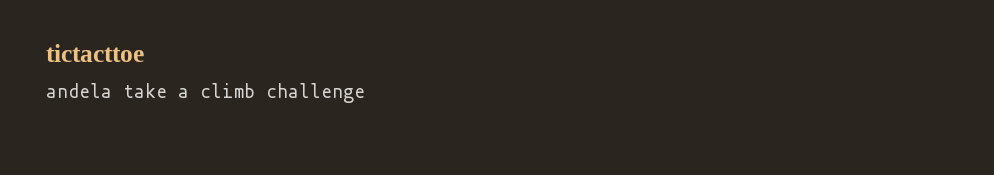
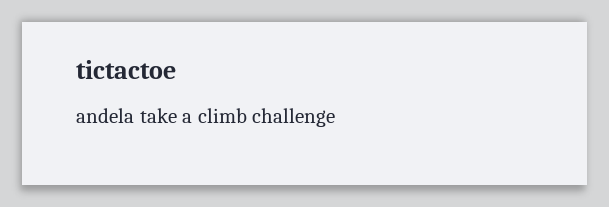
- tictacttoe
+ tictactoe

